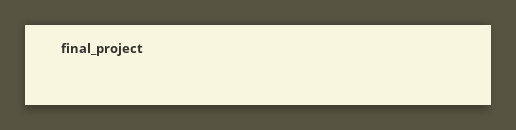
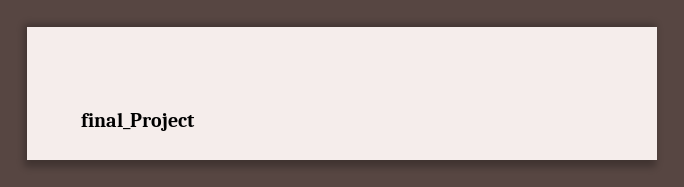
- final_project
+ final_Project

